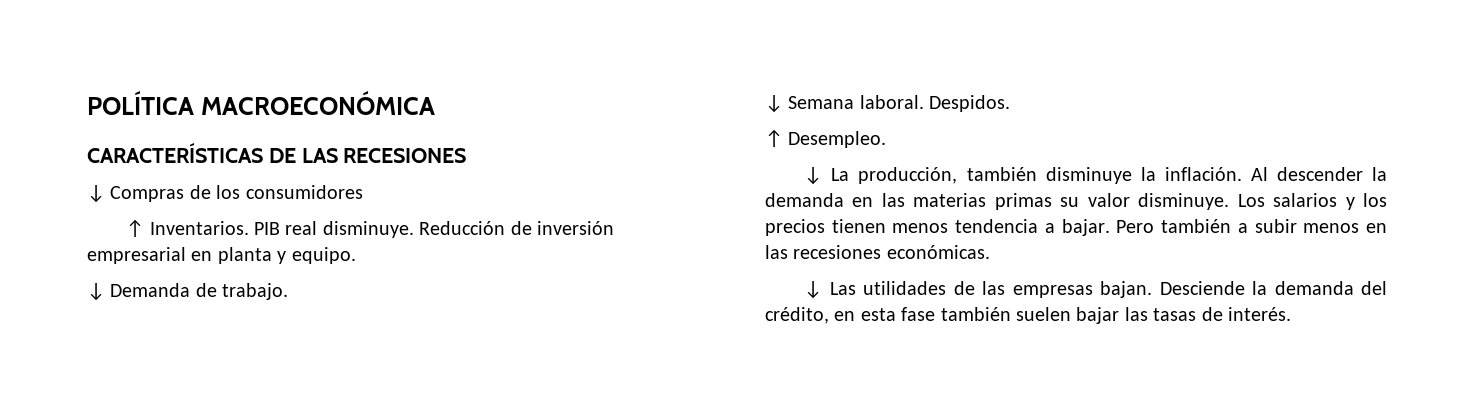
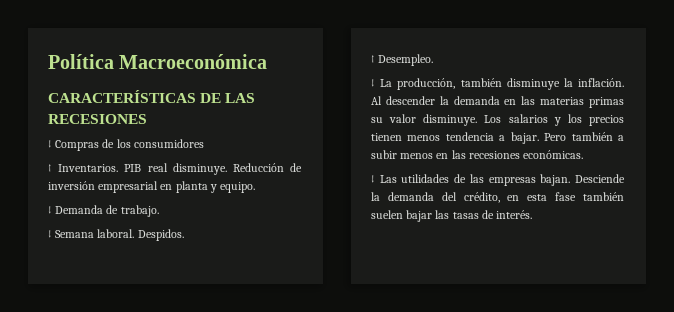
- POLÍTICA MACROECONÓMICA
+ Política Macroeconómica

